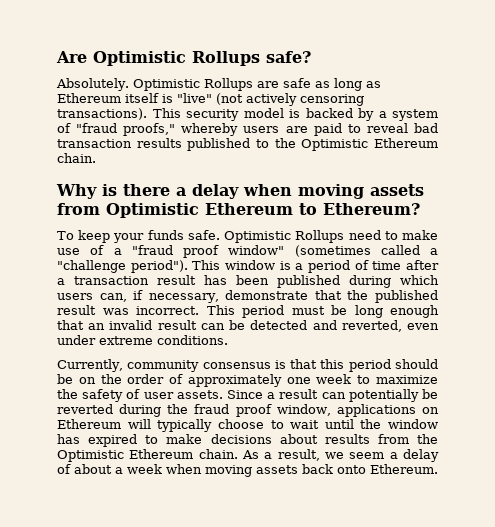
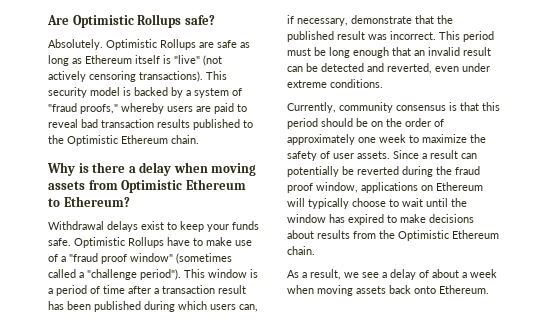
- To keep your funds safe.
+ Withdrawal delays exist to keep your funds safe.
- Optimistic Rollups need to make use of a "fraud proof window" (sometimes called a "challenge period").
+ Optimistic Rollups have to make use of a "fraud proof window" (sometimes called a "challenge period").
- Since a result can potentially be reverted during the fraud proof window, applications on Ethereum will typically choose to wait until the window has expired to make decisions about results from the Optimistic Ethereum chain. As a result, we seem a delay of about a week when moving assets back onto Ethereum.
+ Since a result can potentially be reverted during the fraud proof window, applications on Ethereum will typically choose to wait until the window has expired to make decisions about results from the Optimistic Ethereum chain.
+ As a result, we see a delay of about a week when moving assets back onto Ethereum.

